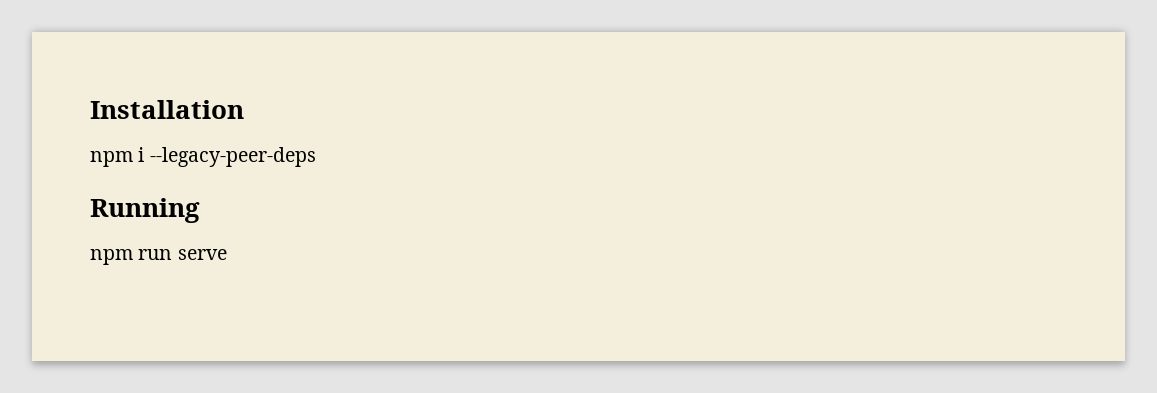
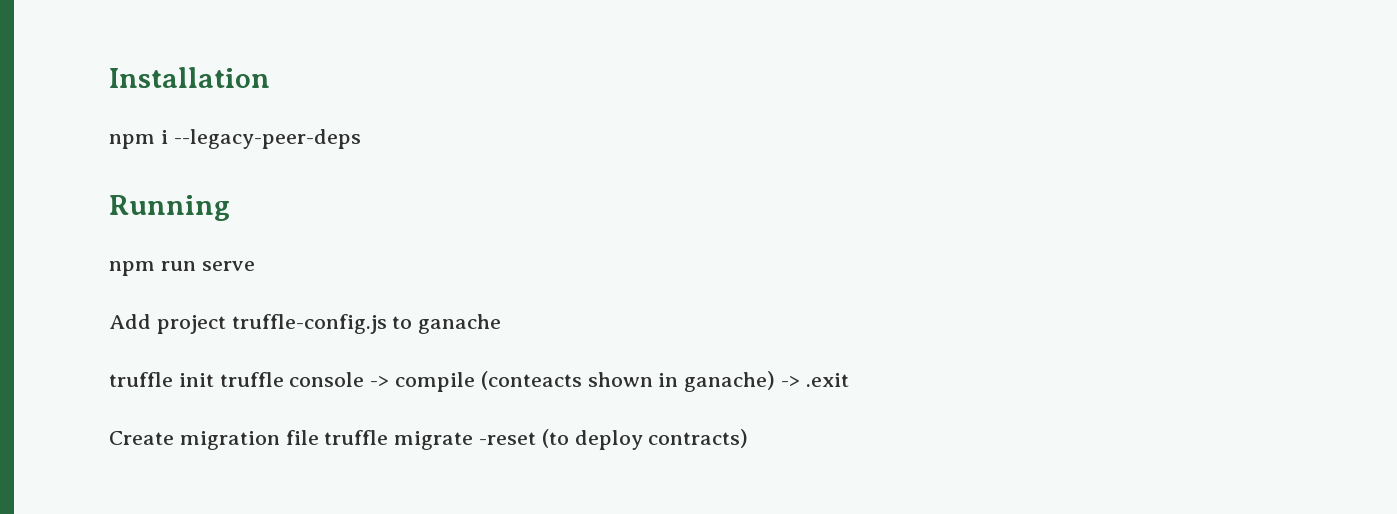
+ Add project truffle-config.js to ganache
+ truffle init truffle console -> compile (conteacts shown in ganache) -> .exit
+ Create migration file truffle migrate -reset (to deploy contracts)

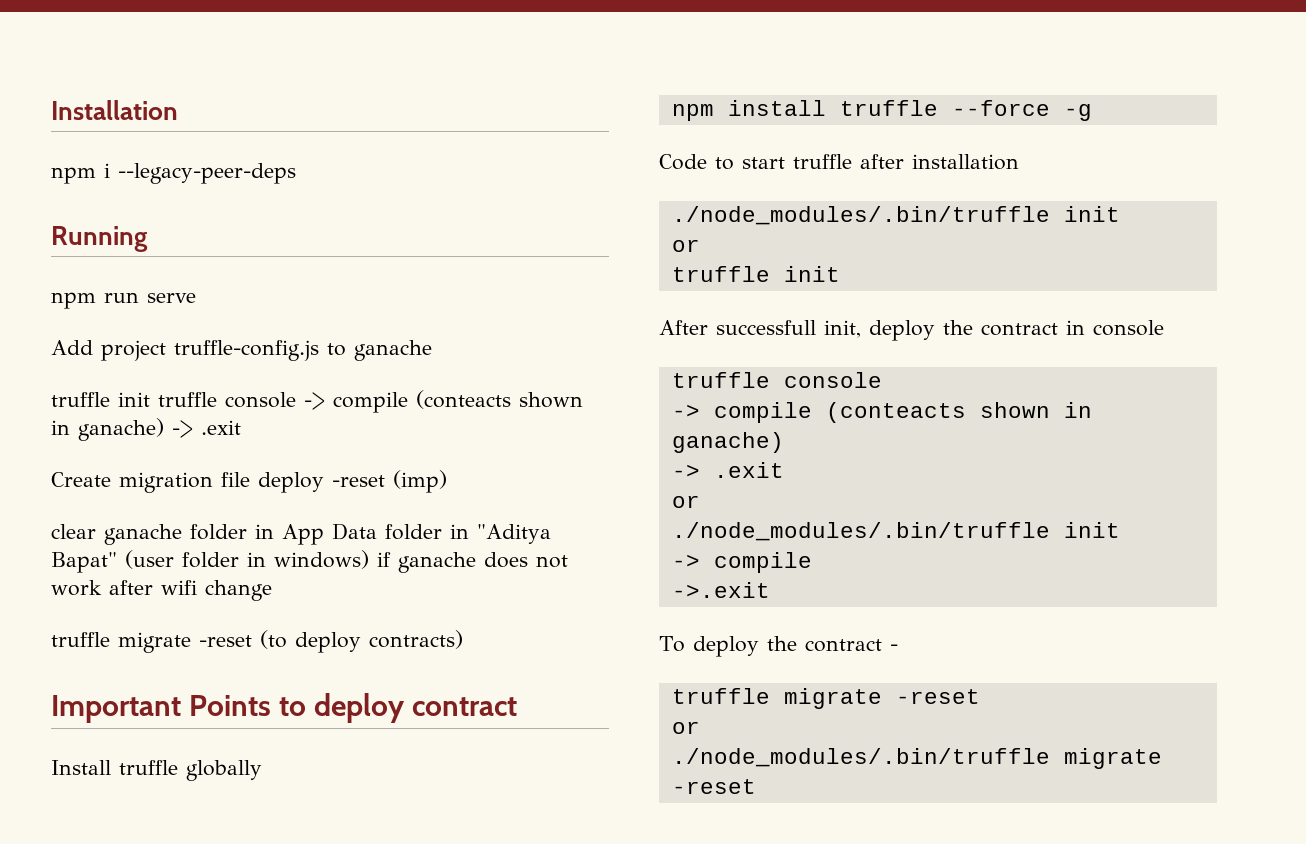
- Create migration file truffle migrate -reset (to deploy contracts)
+ Create migration file deploy -reset (imp)
+ clear ganache folder in App Data folder in "Aditya Bapat" (user folder in windows) if ganache does not work after wifi change
+ truffle migrate -reset (to deploy contracts)
+ Important Points to deploy contract
+ Install truffle globally
+ npm install truffle --force -g
+ Code to start truffle after installation
+ ./node_modules/.bin/truffle init
+ or
+ truffle init
+ After successfull init, deploy the contract in console
+ truffle console
+ -> compile (conteacts shown in ganache)
+ -> .exit
+ or
+ ./node_modules/.bin/truffle init
+ -> compile
+ ->.exit
+ To deploy the contract -
+ truffle migrate -reset
+ or
+ ./node_modules/.bin/truffle migrate -reset

